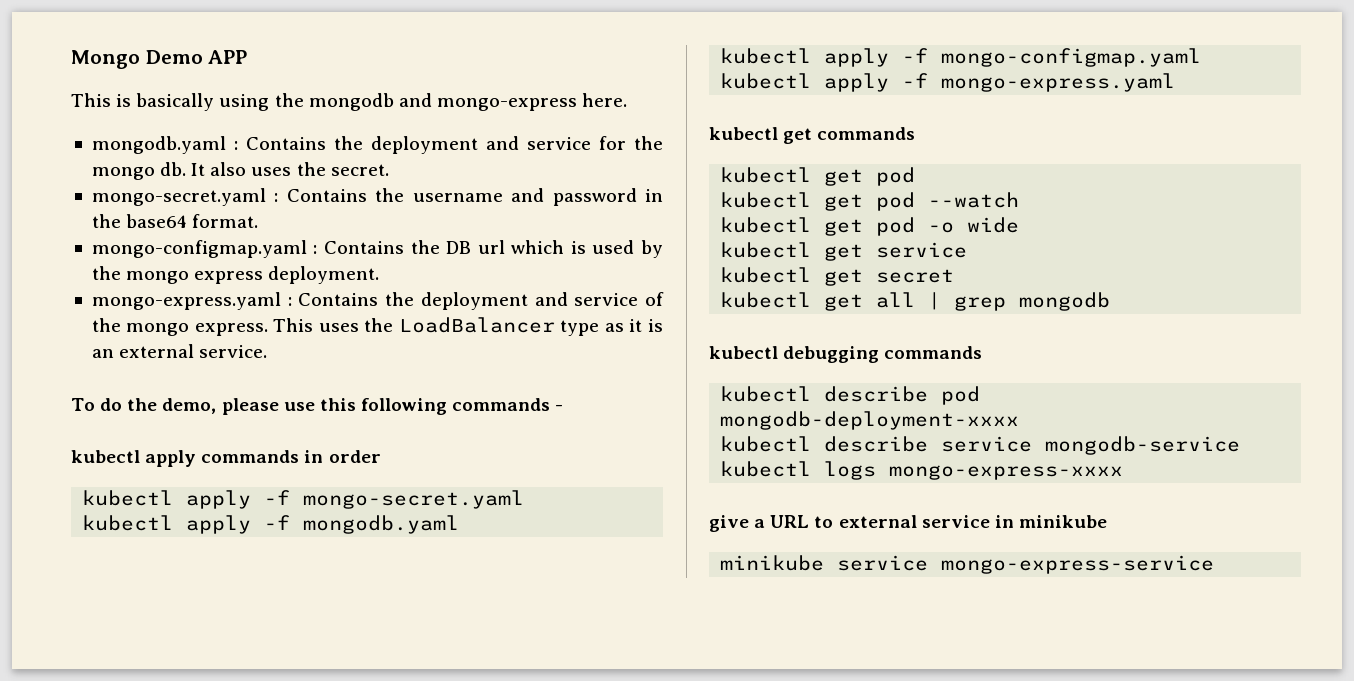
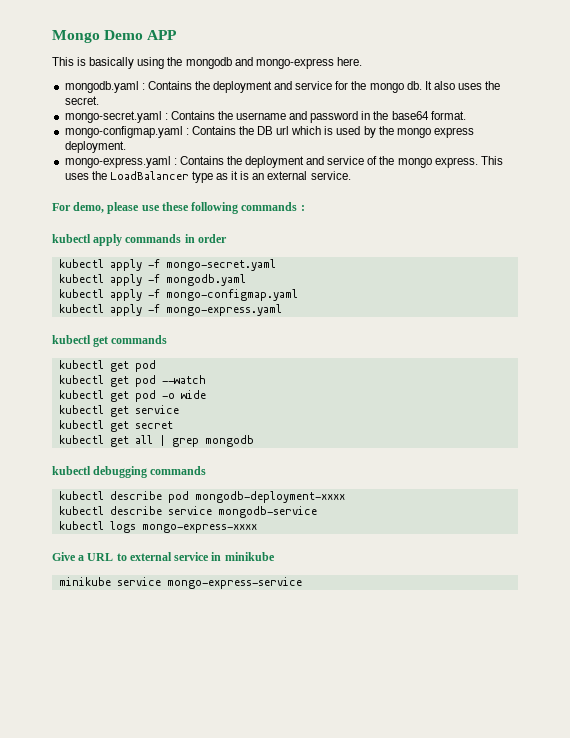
- To do the demo, please use this following commands -
+ For demo, please use these following commands :
- give a URL to external service in minikube
+ Give a URL to external service in minikube

